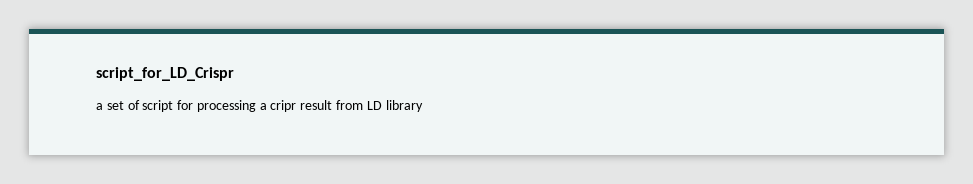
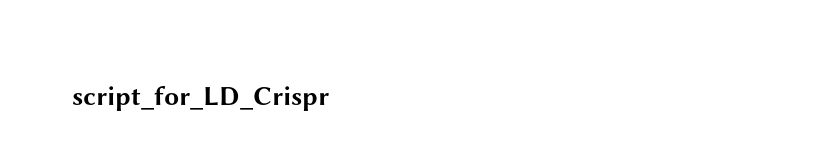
- a set of script for processing a cripr result from LD library

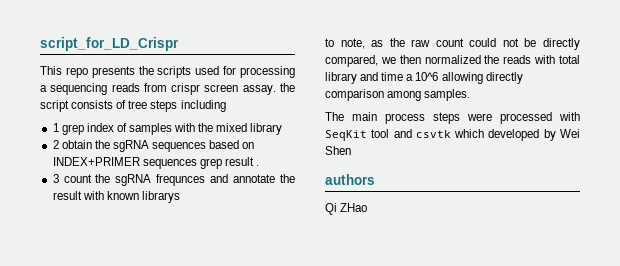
+ This repo presents the scripts used for processing a sequencing reads from crispr screen assay. the script consists of tree steps including
+ 1 grep index of samples with the mixed library
+ 2 obtain the sgRNA sequences based on INDEX+PRIMER sequences grep result .
+ 3 count the sgRNA frequnces and annotate the result with known librarys
+ to note, as the raw count could not be directly compared, we then normalized the reads with total library and time a 10^6 allowing directly comparison among samples.
+ The main process steps were processed with SeqKit tool and csvtk which developed by Wei Shen
+ authors
+ Qi ZHao

